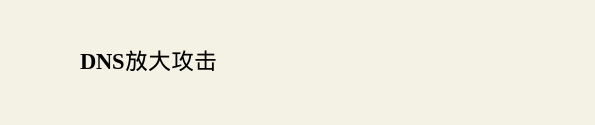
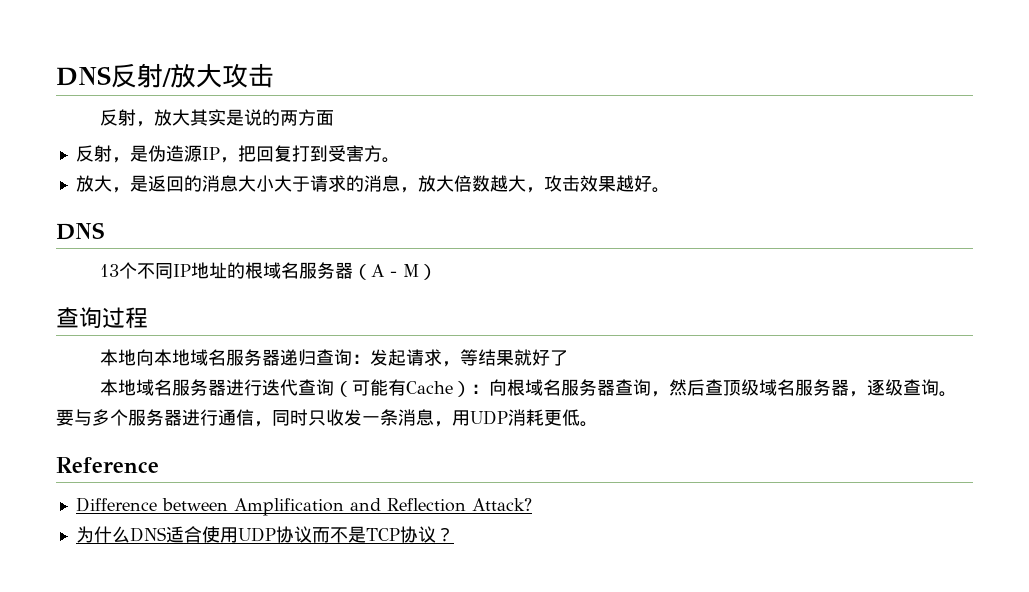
- DNS放大攻击
+ DNS反射/放大攻击
+ 反射，放大其实是说的两方面
+ 反射，是伪造源IP，把回复打到受害方。
+ 放大，是返回的消息大小大于请求的消息，放大倍数越大，攻击效果越好。
+ DNS
+ 13个不同IP地址的根域名服务器（A - M）
+ 查询过程
+ 本地向本地域名服务器递归查询：发起请求，等结果就好了
+ 本地域名服务器进行迭代查询（可能有Cache）：向根域名服务器查询，然后查顶级域名服务器，逐级查询。要与多个服务器进行通信，同时只收发一条消息，用UDP消耗更低。
+ Reference
+ Difference between Amplification and Reflection Attack?
+ 为什么DNS适合使用UDP协议而不是TCP协议？

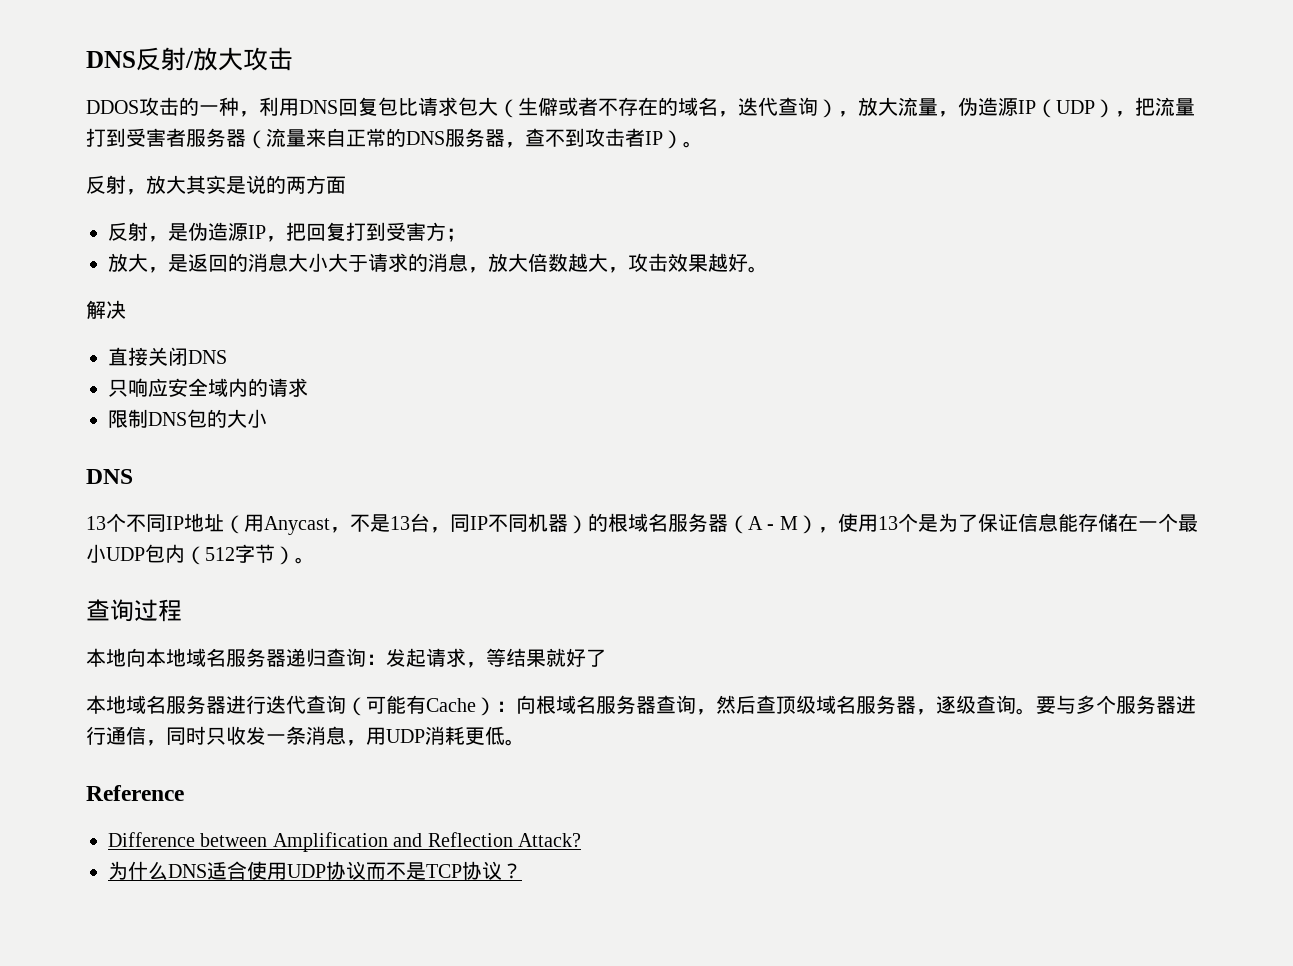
+ DDOS攻击的一种，利用DNS回复包比请求包大（生僻或者不存在的域名，迭代查询），放大流量，伪造源IP（UDP），把流量打到受害者服务器（流量来自正常的DNS服务器，查不到攻击者IP）。
- 反射，是伪造源IP，把回复打到受害方。
+ 反射，是伪造源IP，把回复打到受害方；
+ 解决
+ 直接关闭DNS
+ 只响应安全域内的请求
+ 限制DNS包的大小
- 13个不同IP地址的根域名服务器（A - M）
+ 13个不同IP地址（用Anycast，不是13台，同IP不同机器）的根域名服务器（A - M），使用13个是为了保证信息能存储在一个最小UDP包内（512字节）。

